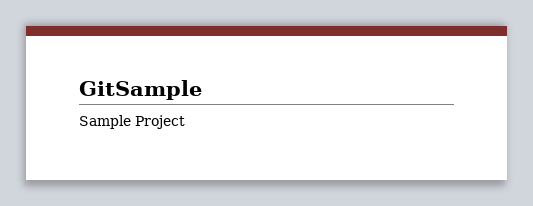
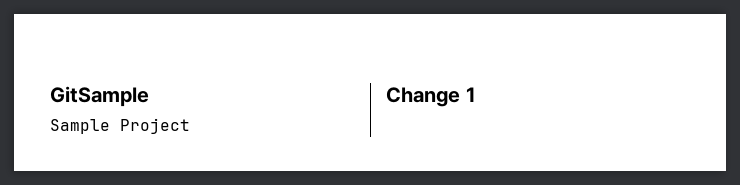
+ Change 1

